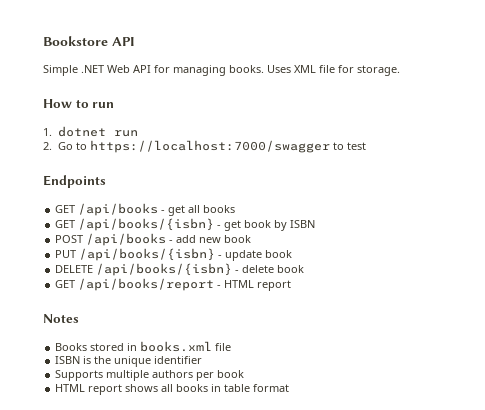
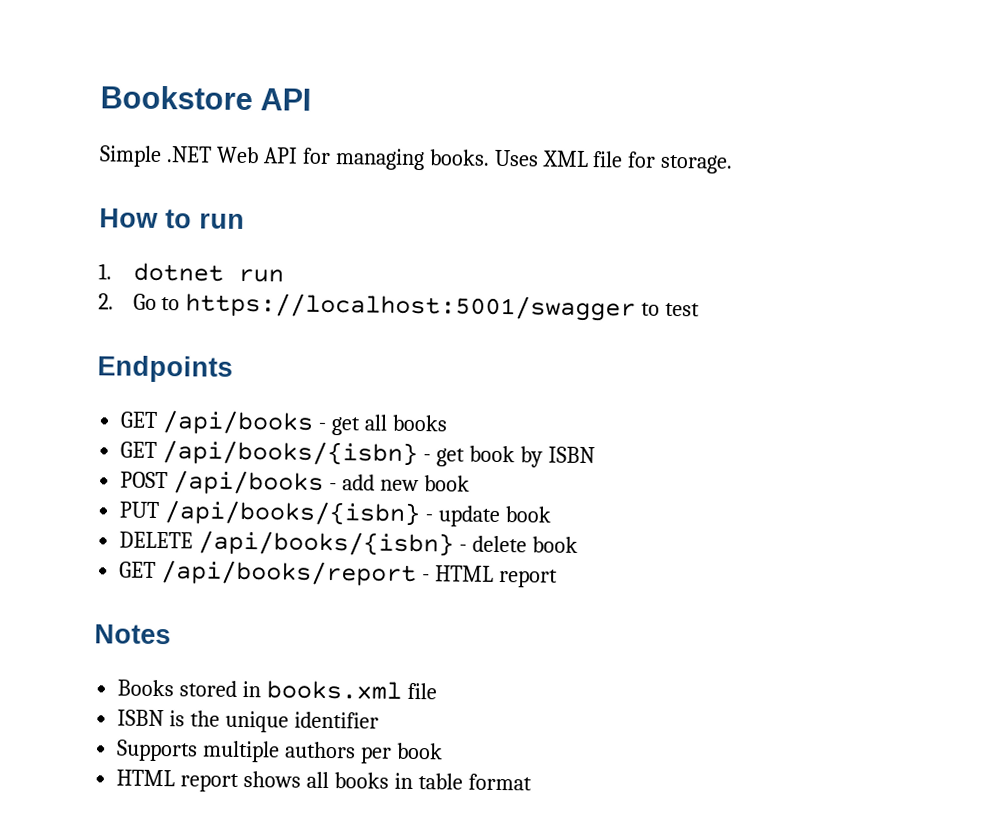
- 2. Go to https://localhost:7000/swagger to test
+ 2. Go to https://localhost:5001/swagger to test

